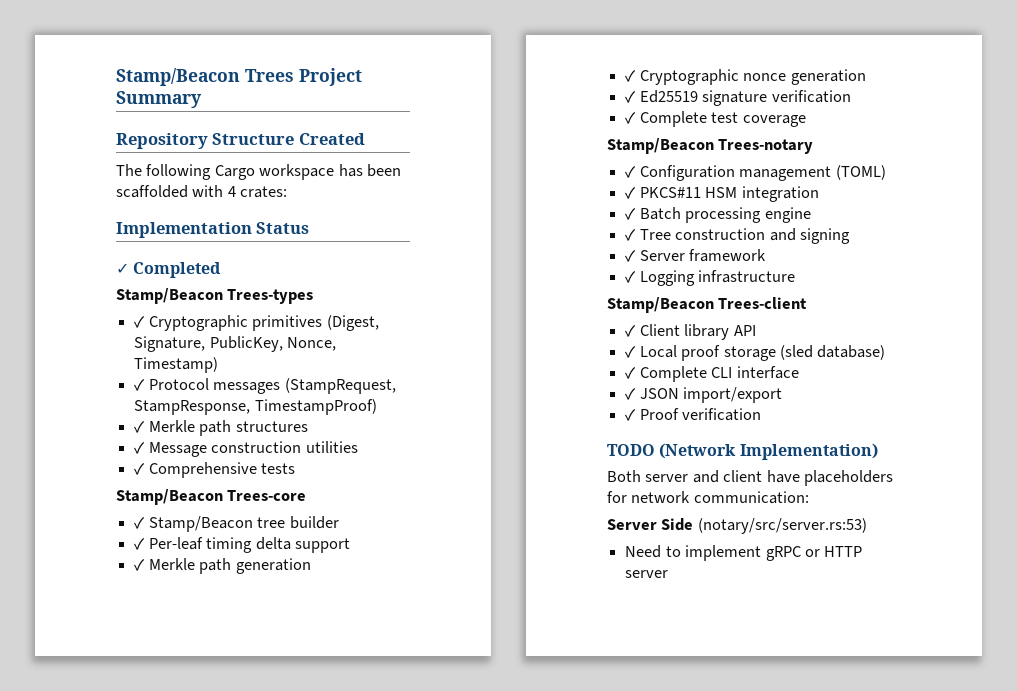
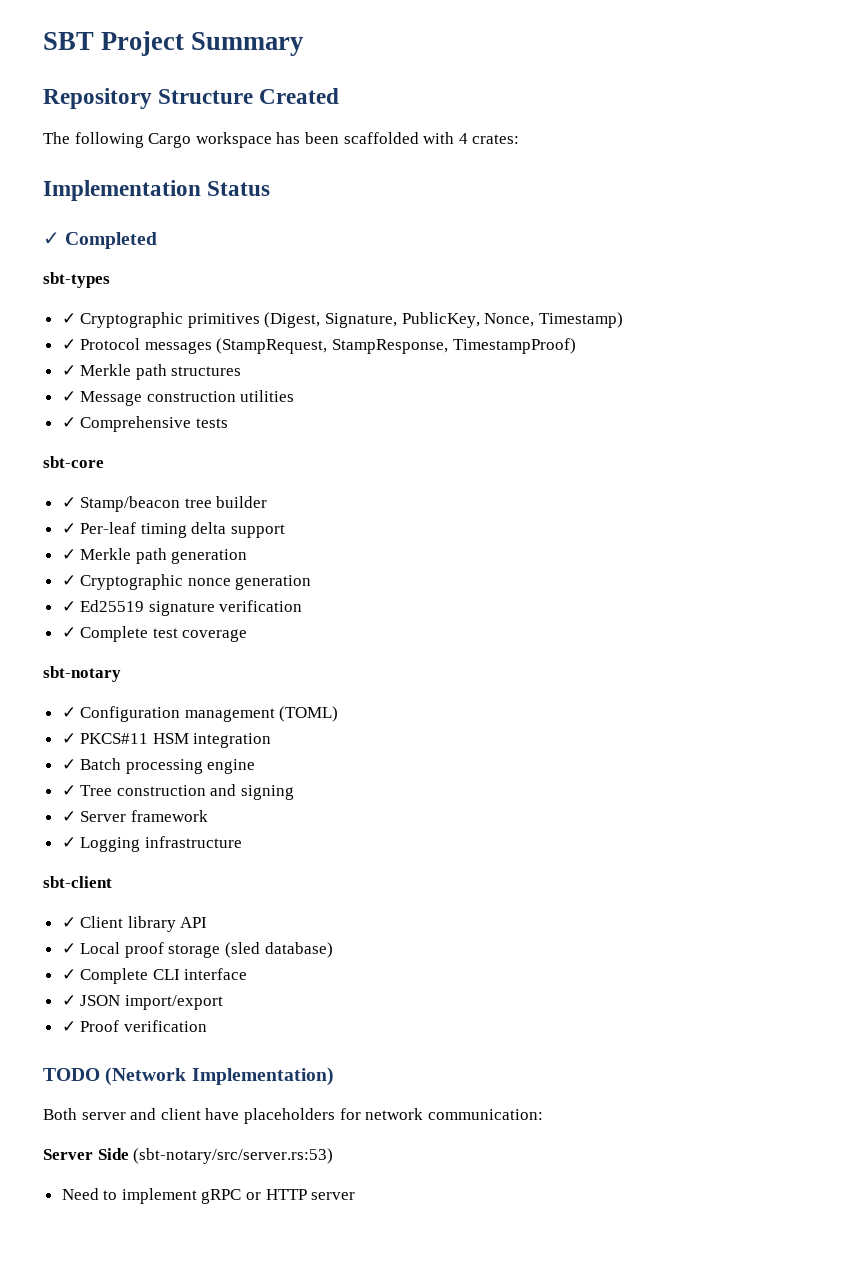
- Stamp/Beacon Trees Project Summary
+ SBT Project Summary
- Stamp/Beacon Trees-types
+ sbt-types
- Stamp/Beacon Trees-core
- ✓ Stamp/Beacon tree builder
+ sbt-core
+ ✓ Stamp/beacon tree builder
- Stamp/Beacon Trees-notary
+ sbt-notary
- Stamp/Beacon Trees-client
+ sbt-client
- Server Side (notary/src/server.rs:53)
+ Server Side (sbt-notary/src/server.rs:53)

